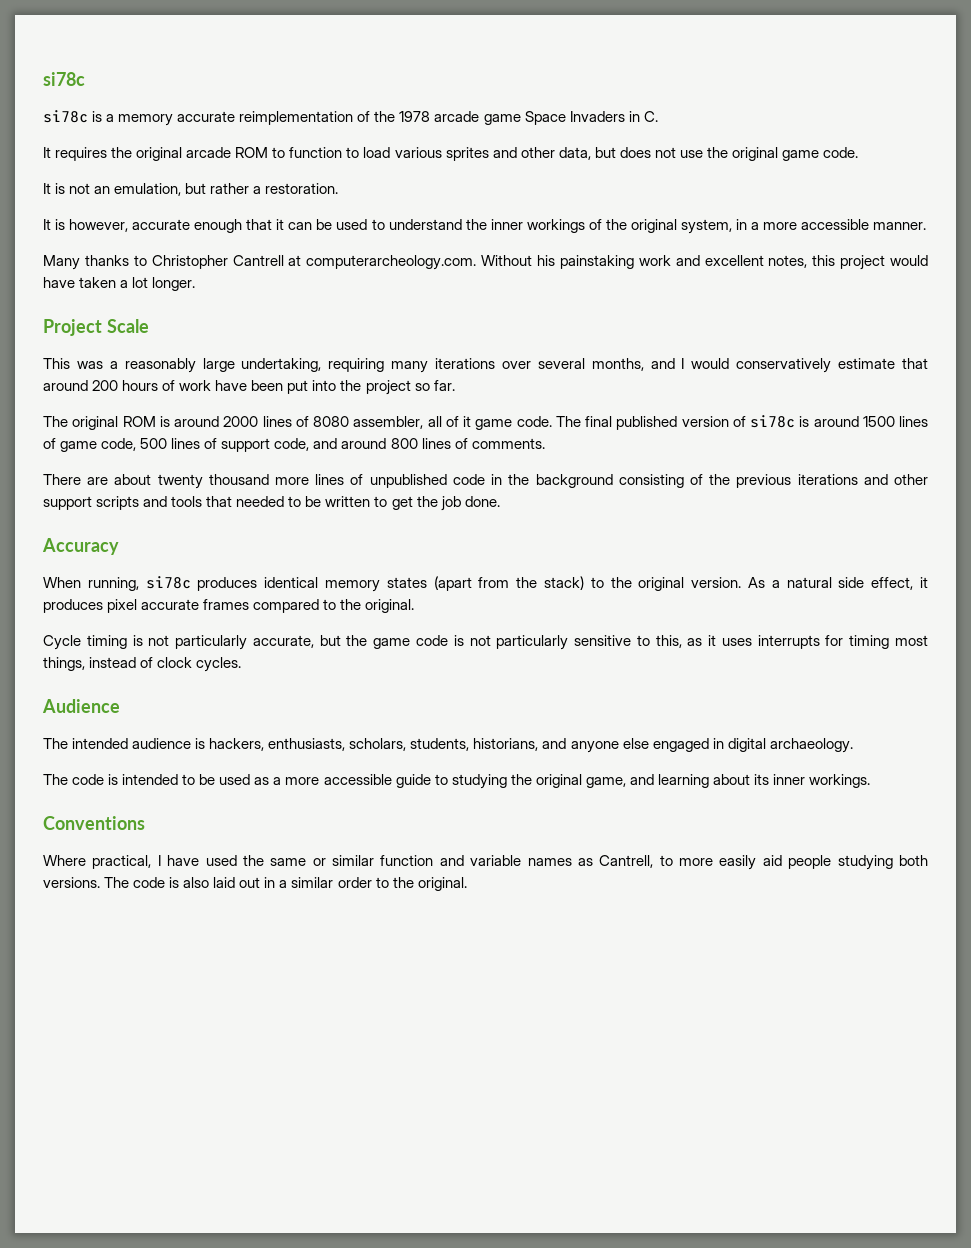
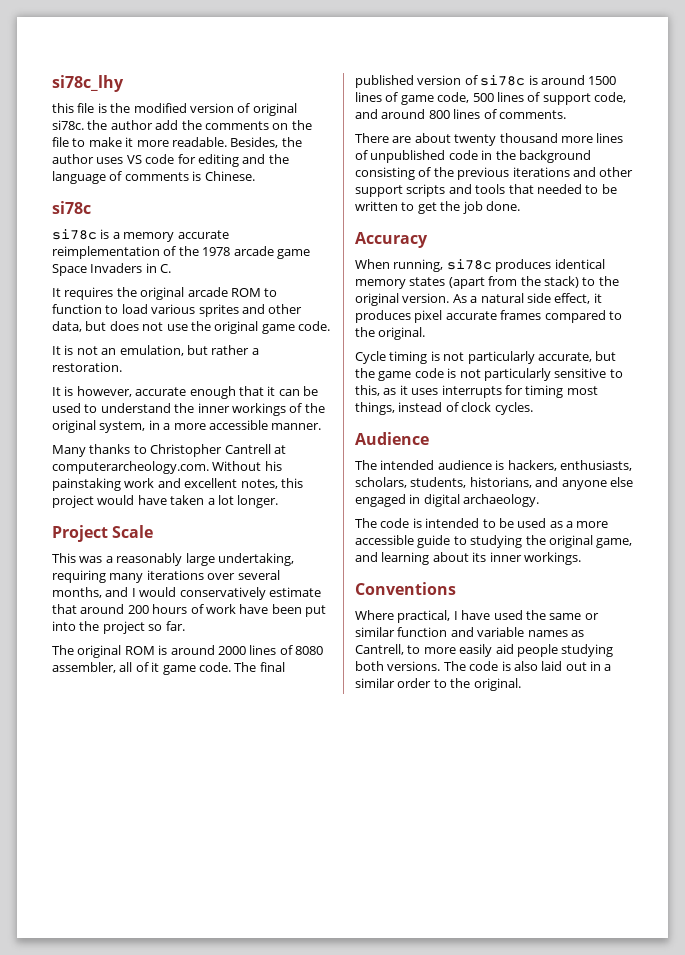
+ si78c_lhy
+ this file is the modified version of original si78c. the author add the comments on the file to make it more readable. Besides, the author uses VS code for editing and the language of comments is Chinese.

